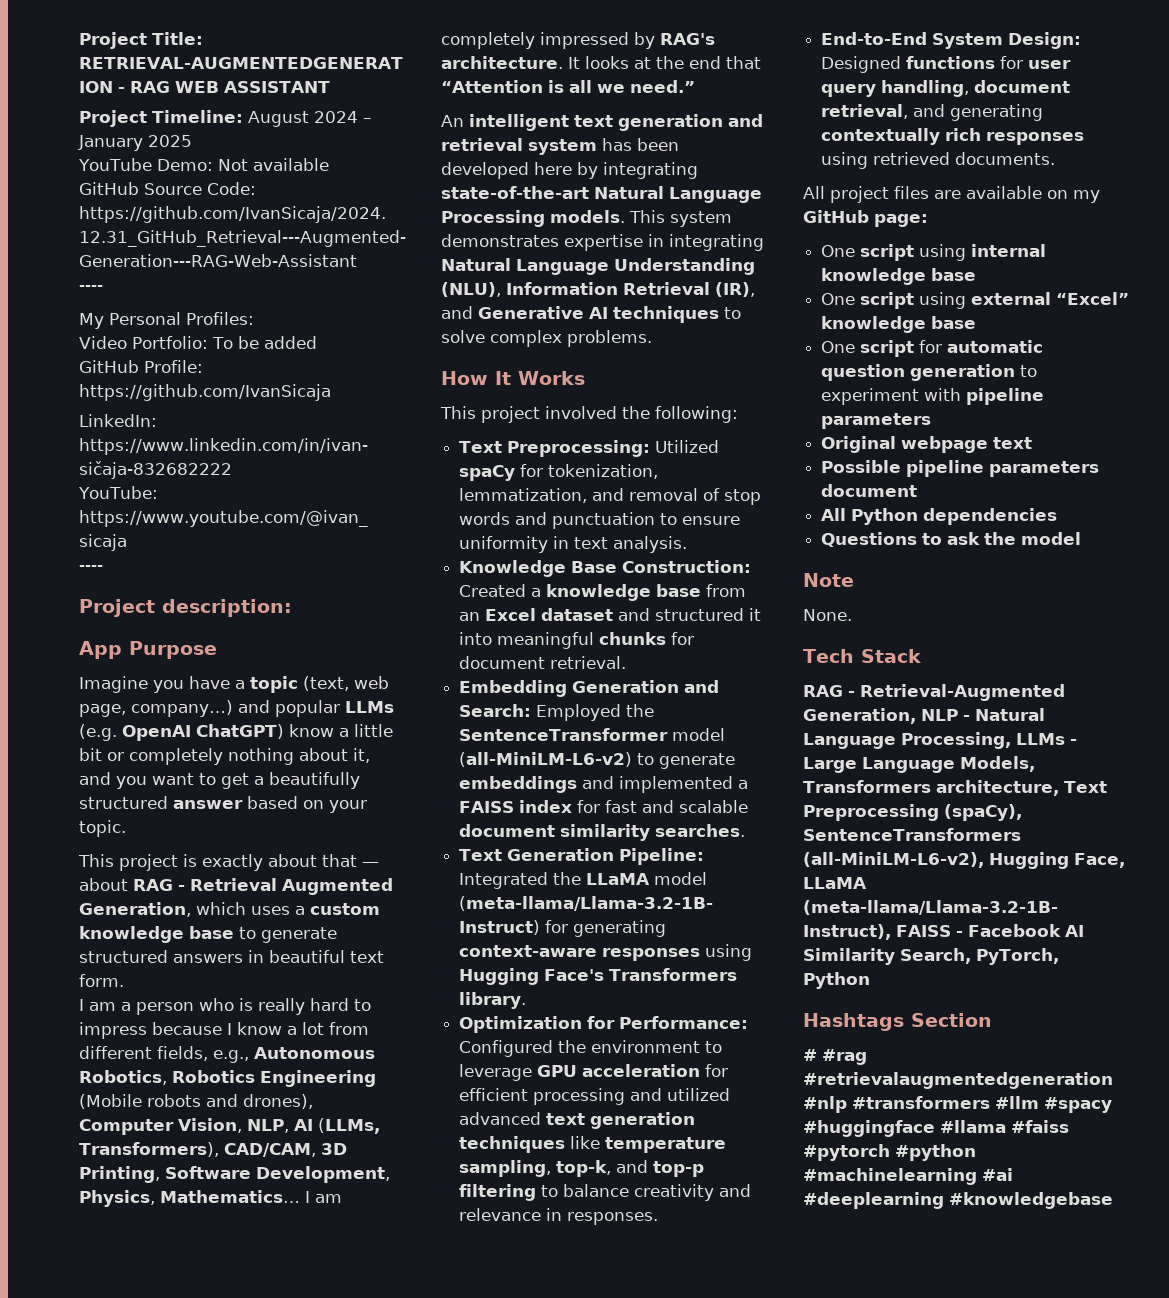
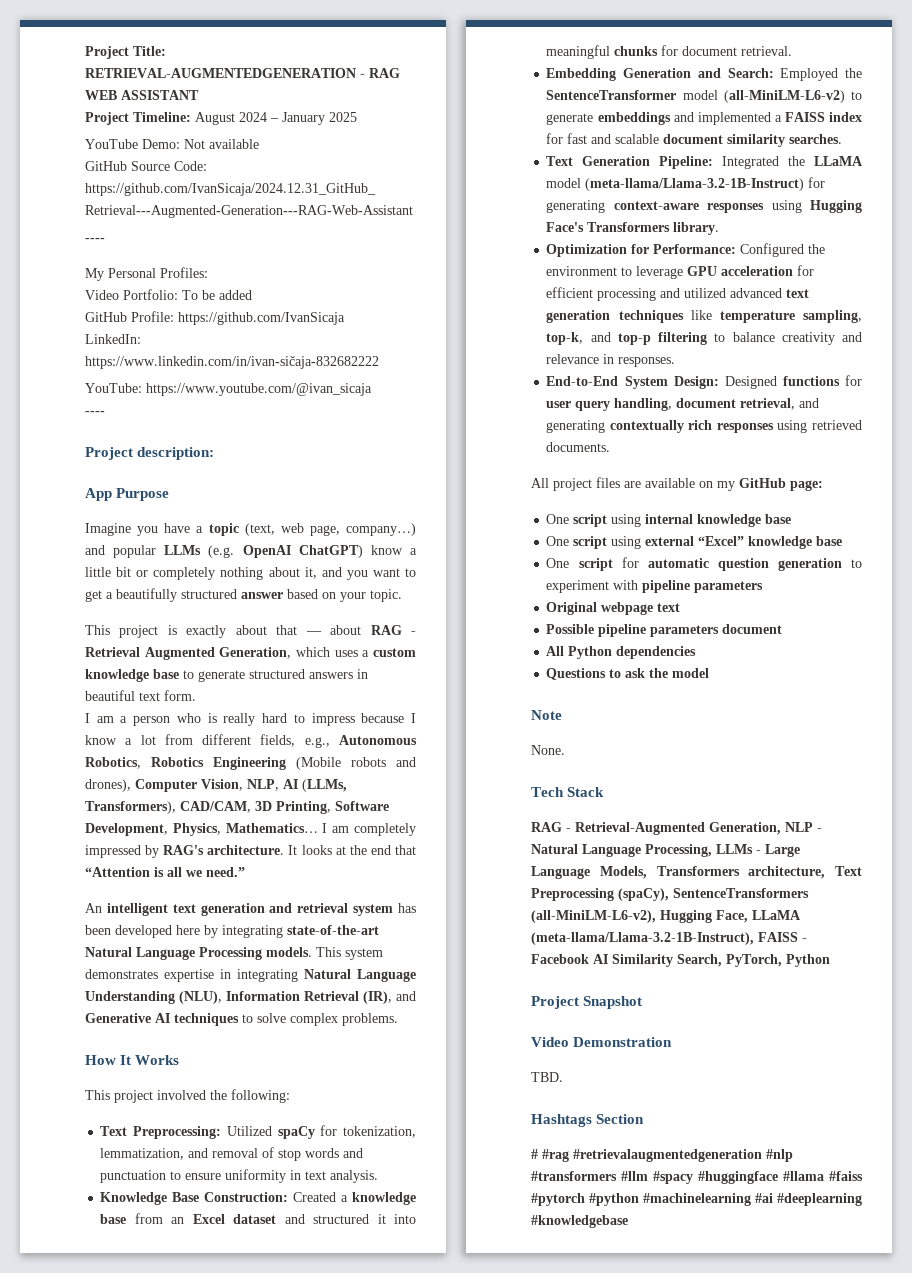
+ Project Snapshot
+ Video Demonstration
+ TBD.

